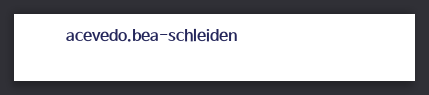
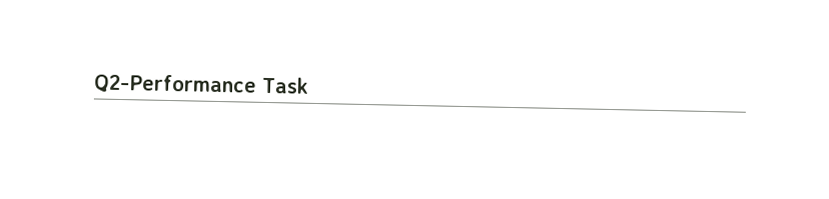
- acevedo.bea-schleiden
+ Q2-Performance Task

